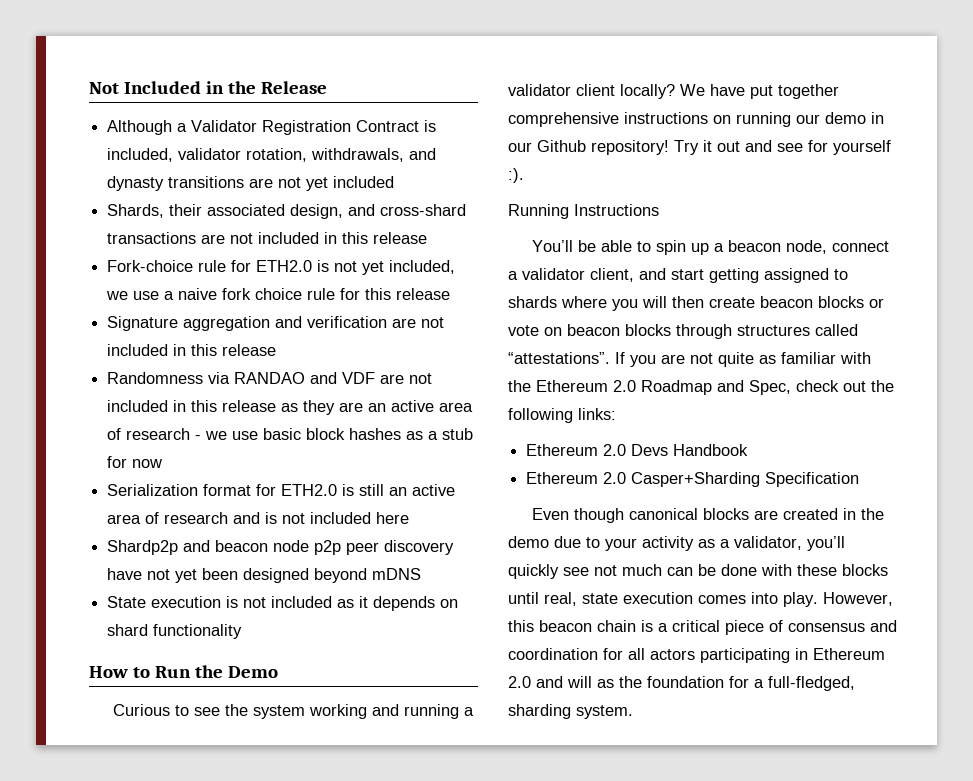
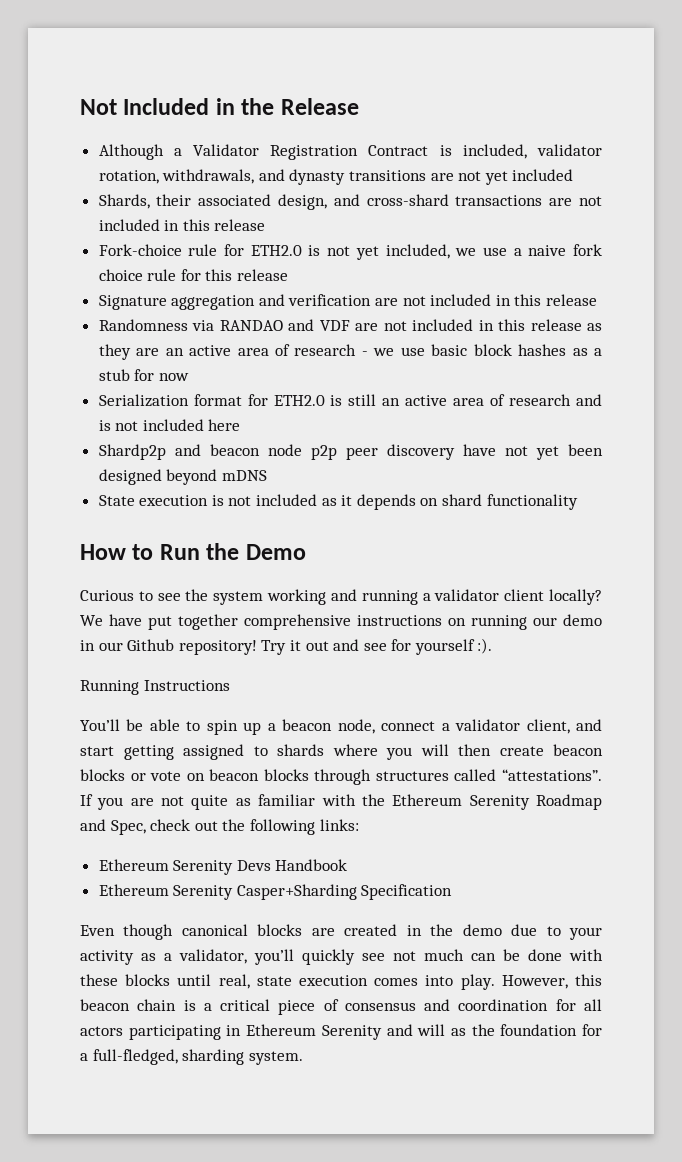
- If you are not quite as familiar with the Ethereum 2.0 Roadmap and Spec, check out the following links:
+ If you are not quite as familiar with the Ethereum Serenity Roadmap and Spec, check out the following links:
- Ethereum 2.0 Devs Handbook
+ Ethereum Serenity Devs Handbook
- Ethereum 2.0 Casper+Sharding Specification
+ Ethereum Serenity Casper+Sharding Specification
- However, this beacon chain is a critical piece of consensus and coordination for all actors participating in Ethereum 2.0 and will as the foundation for a full-fledged, sharding system.
+ However, this beacon chain is a critical piece of consensus and coordination for all actors participating in Ethereum Serenity and will as the foundation for a full-fledged, sharding system.

